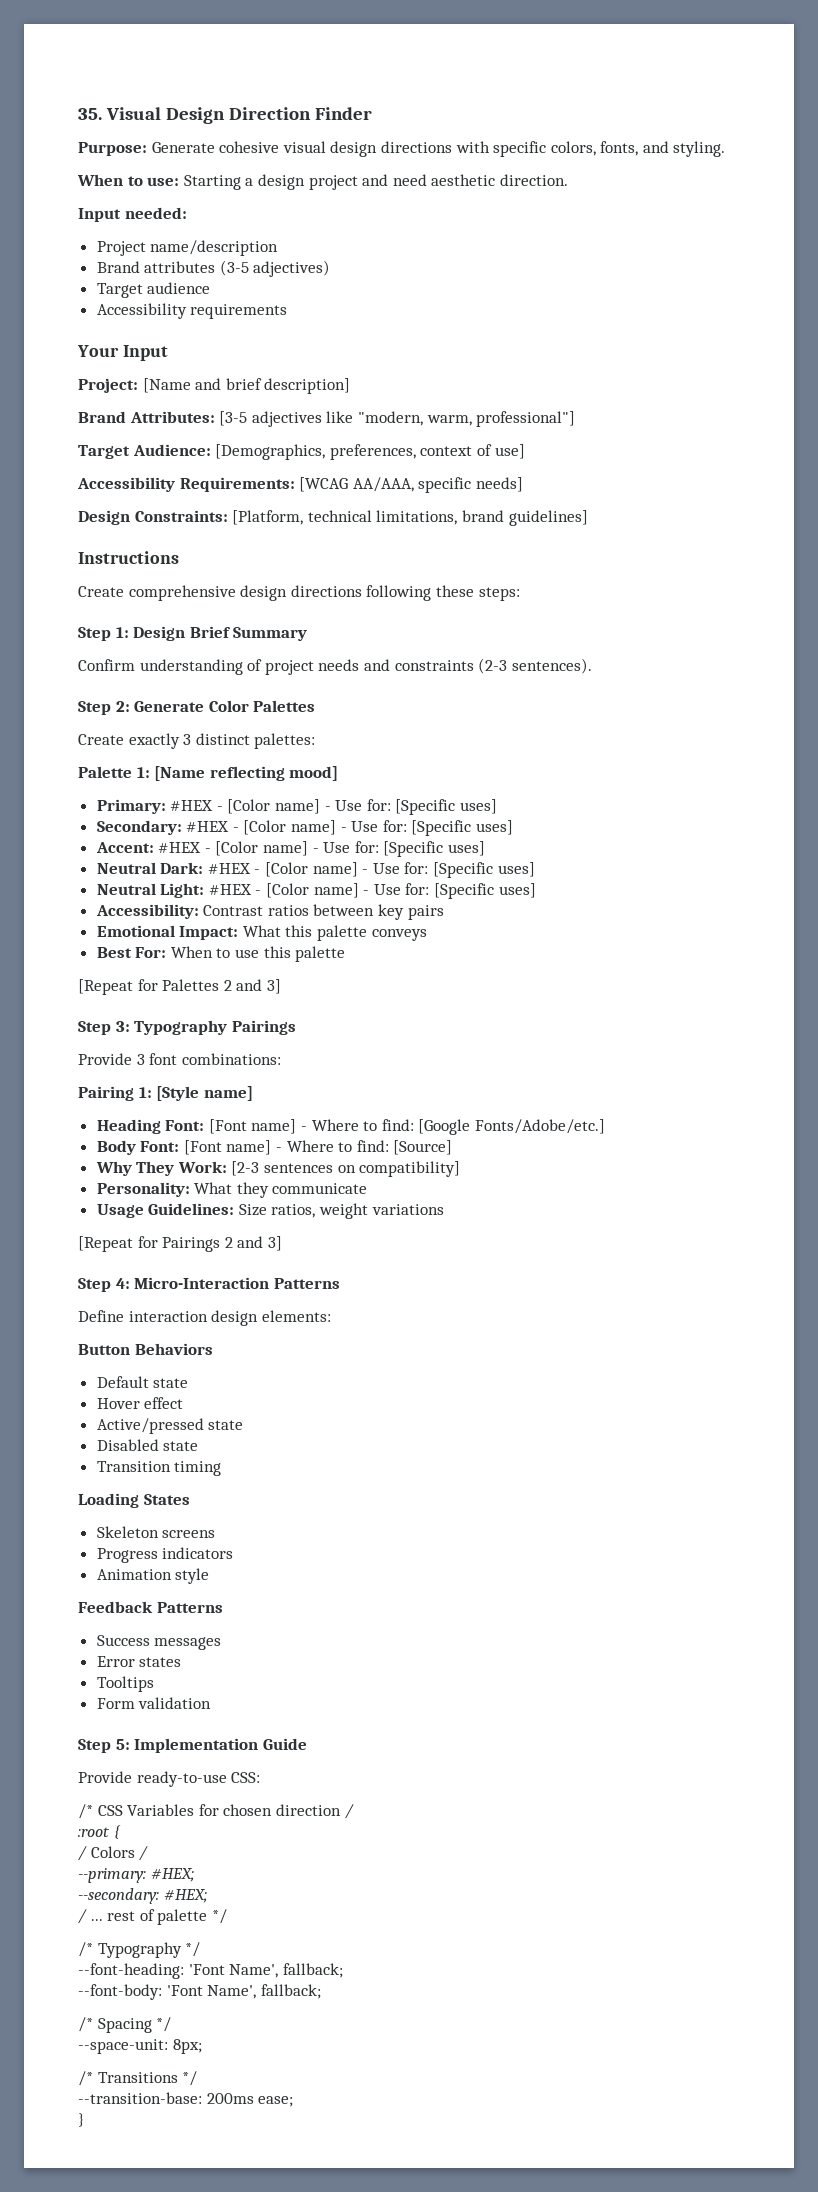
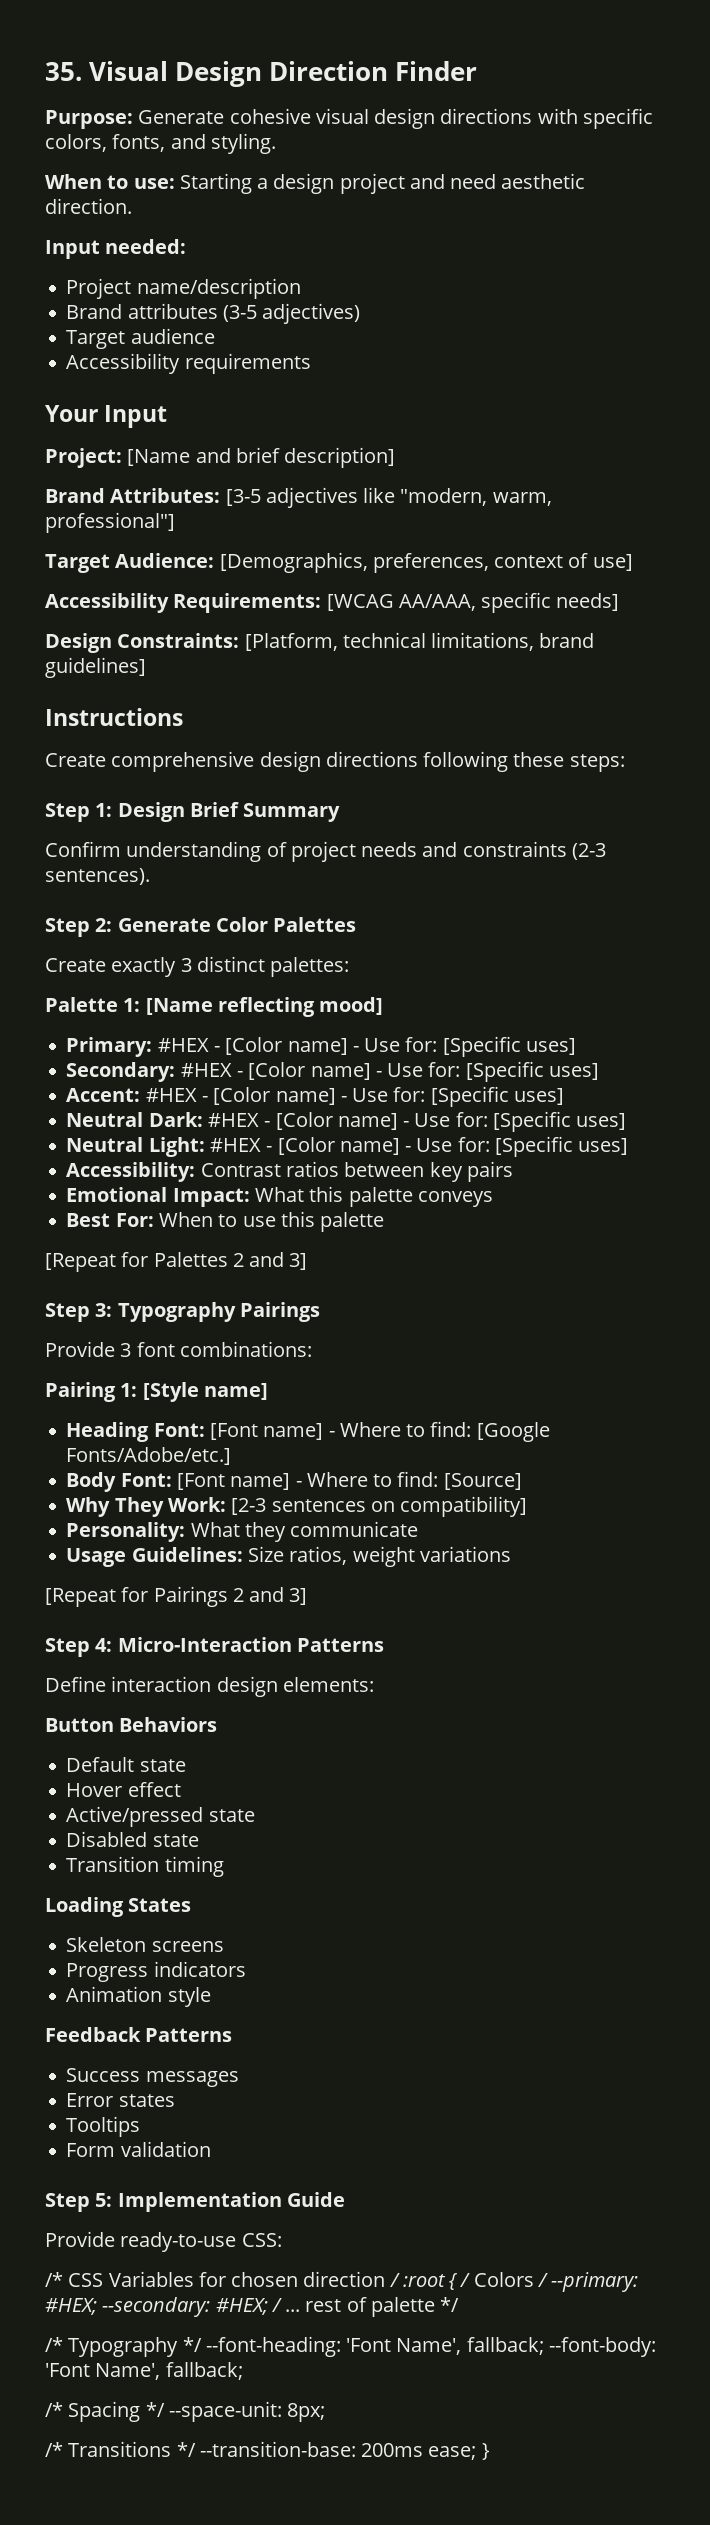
- /* CSS Variables for chosen direction /
- :root {
- / Colors /
- --primary: #HEX;
- --secondary: #HEX;
- / ... rest of palette */
+ /* CSS Variables for chosen direction / :root { / Colors / --primary: #HEX; --secondary: #HEX; / ... rest of palette */
- /* Typography */
- --font-heading: 'Font Name', fallback;
- --font-body: 'Font Name', fallback;
+ /* Typography */ --font-heading: 'Font Name', fallback; --font-body: 'Font Name', fallback;
- /* Spacing */
- --space-unit: 8px;
+ /* Spacing */ --space-unit: 8px;
- /* Transitions */
- --transition-base: 200ms ease;
- }
+ /* Transitions */ --transition-base: 200ms ease; }

